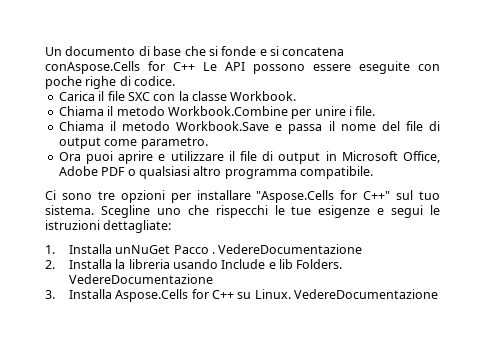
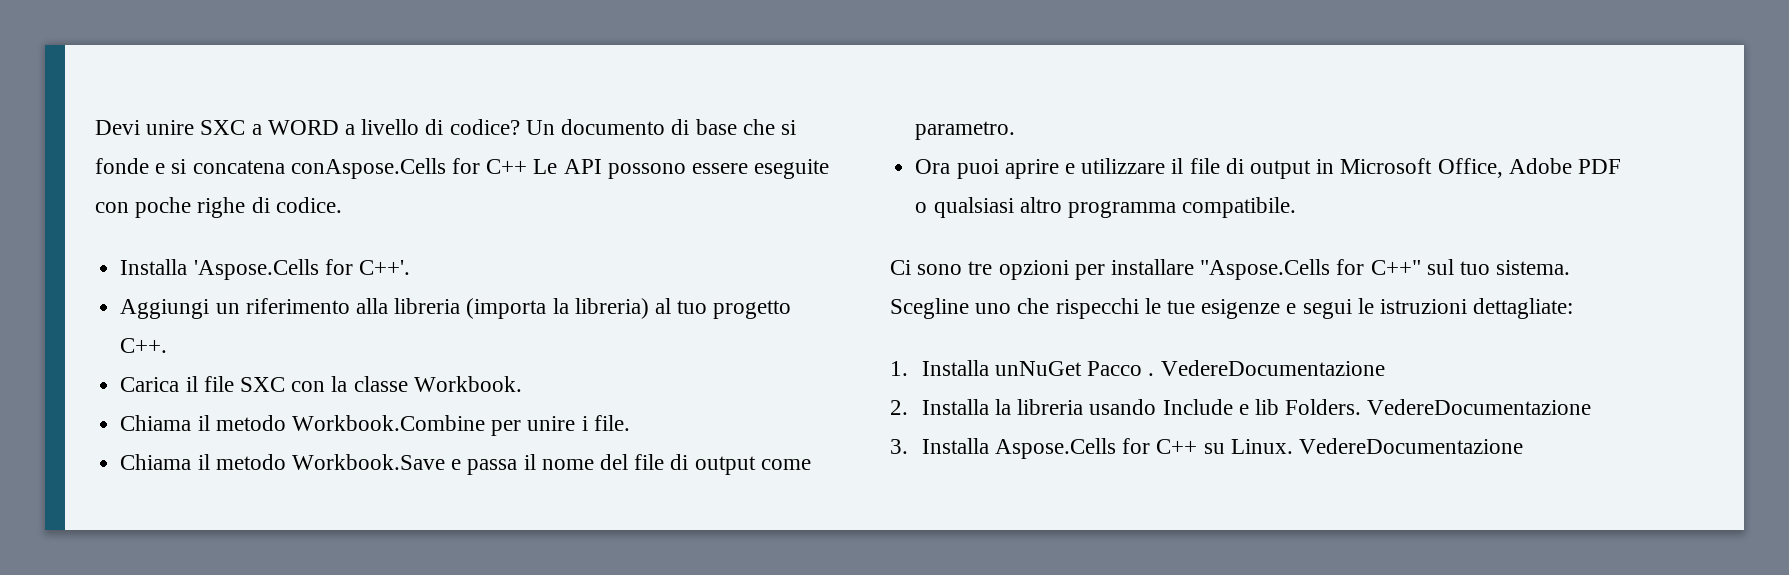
+ Devi unire SXC a WORD a livello di codice?
+ Installa 'Aspose.Cells for C++'.
+ Aggiungi un riferimento alla libreria (importa la libreria) al tuo progetto C++.

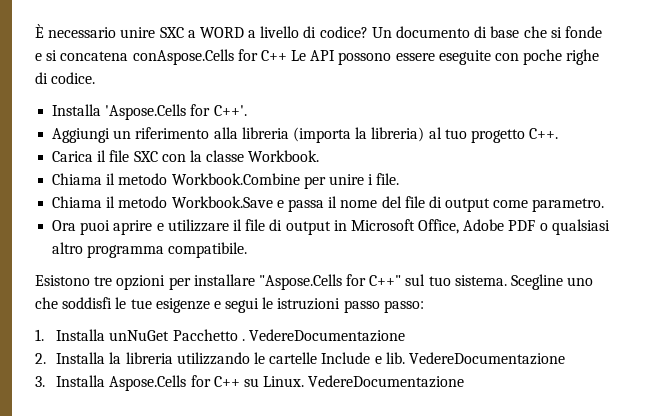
- Devi unire SXC a WORD a livello di codice?
+ È necessario unire SXC a WORD a livello di codice?
- Ci sono tre opzioni per installare "Aspose.Cells for C++" sul tuo sistema.
+ Esistono tre opzioni per installare "Aspose.Cells for C++" sul tuo sistema.
- Scegline uno che rispecchi le tue esigenze e segui le istruzioni dettagliate:
+ Scegline uno che soddisfi le tue esigenze e segui le istruzioni passo passo:
- 1. Installa unNuGet Pacco .
+ 1. Installa unNuGet Pacchetto .
- 2. Installa la libreria usando Include e lib Folders.
+ 2. Installa la libreria utilizzando le cartelle Include e lib.

